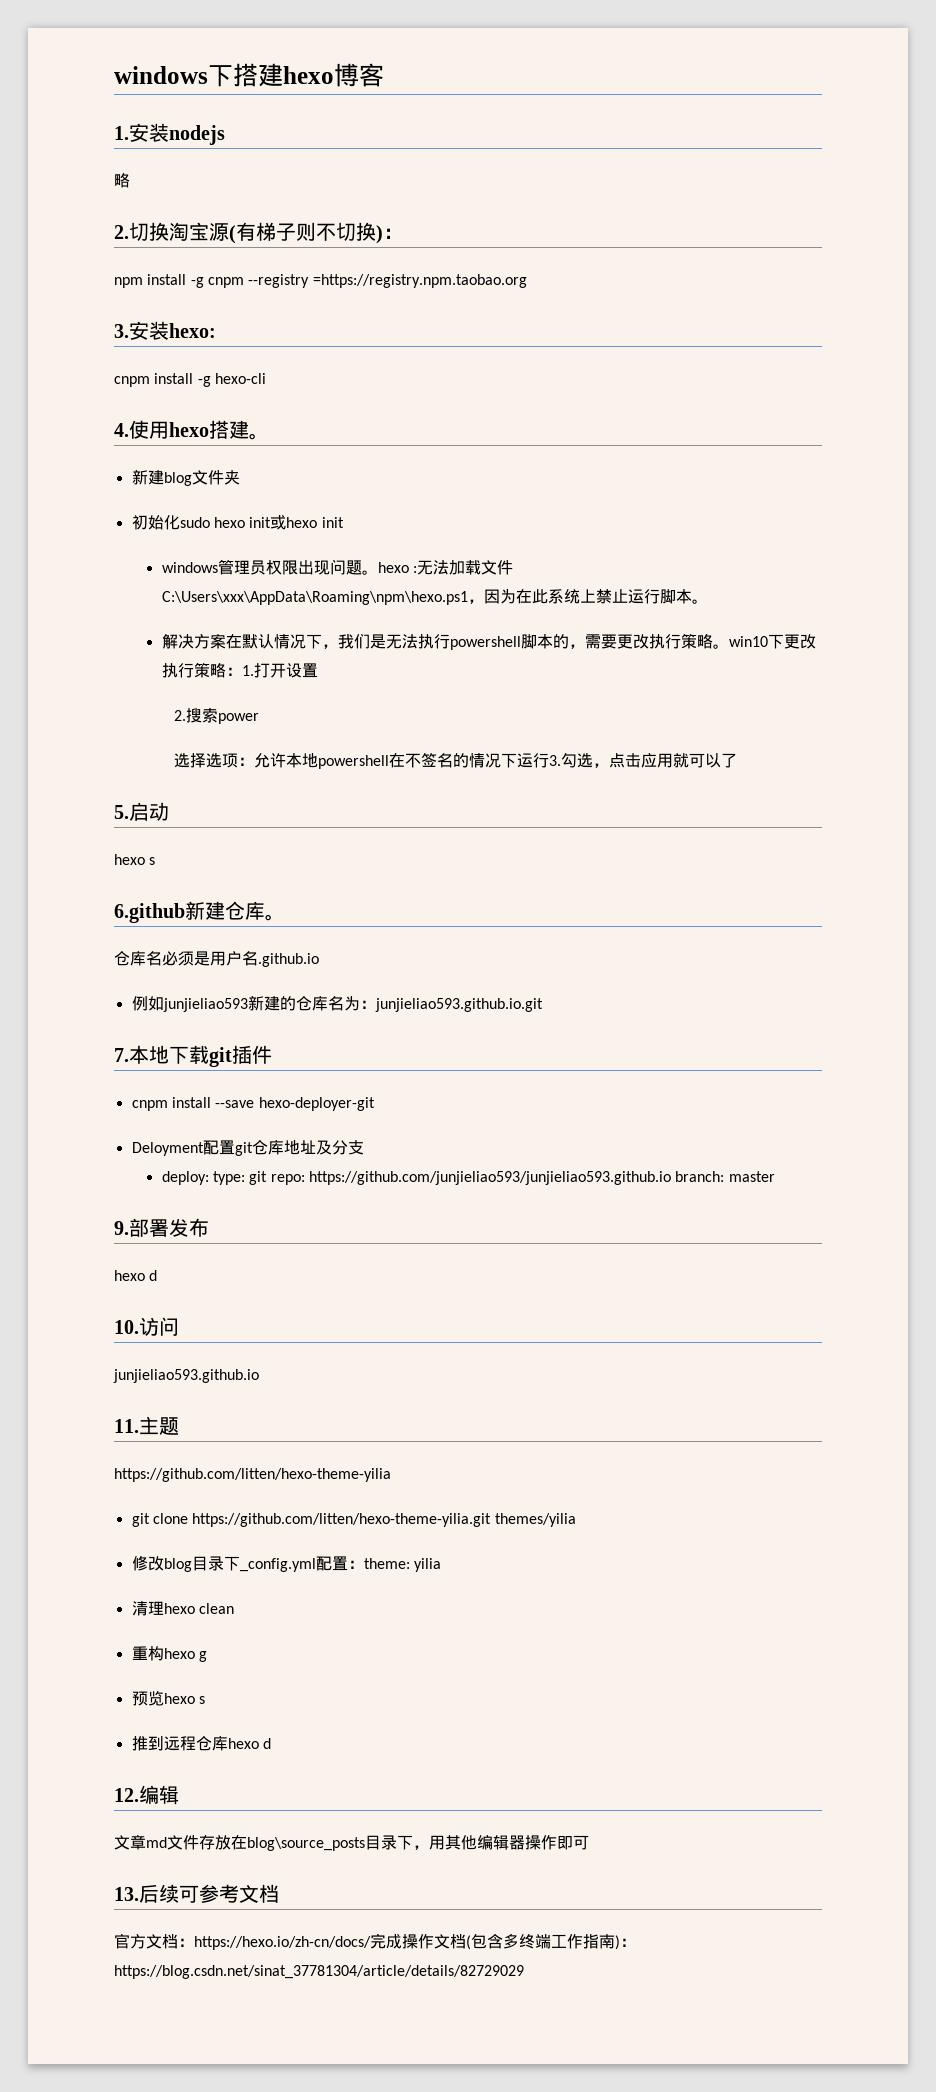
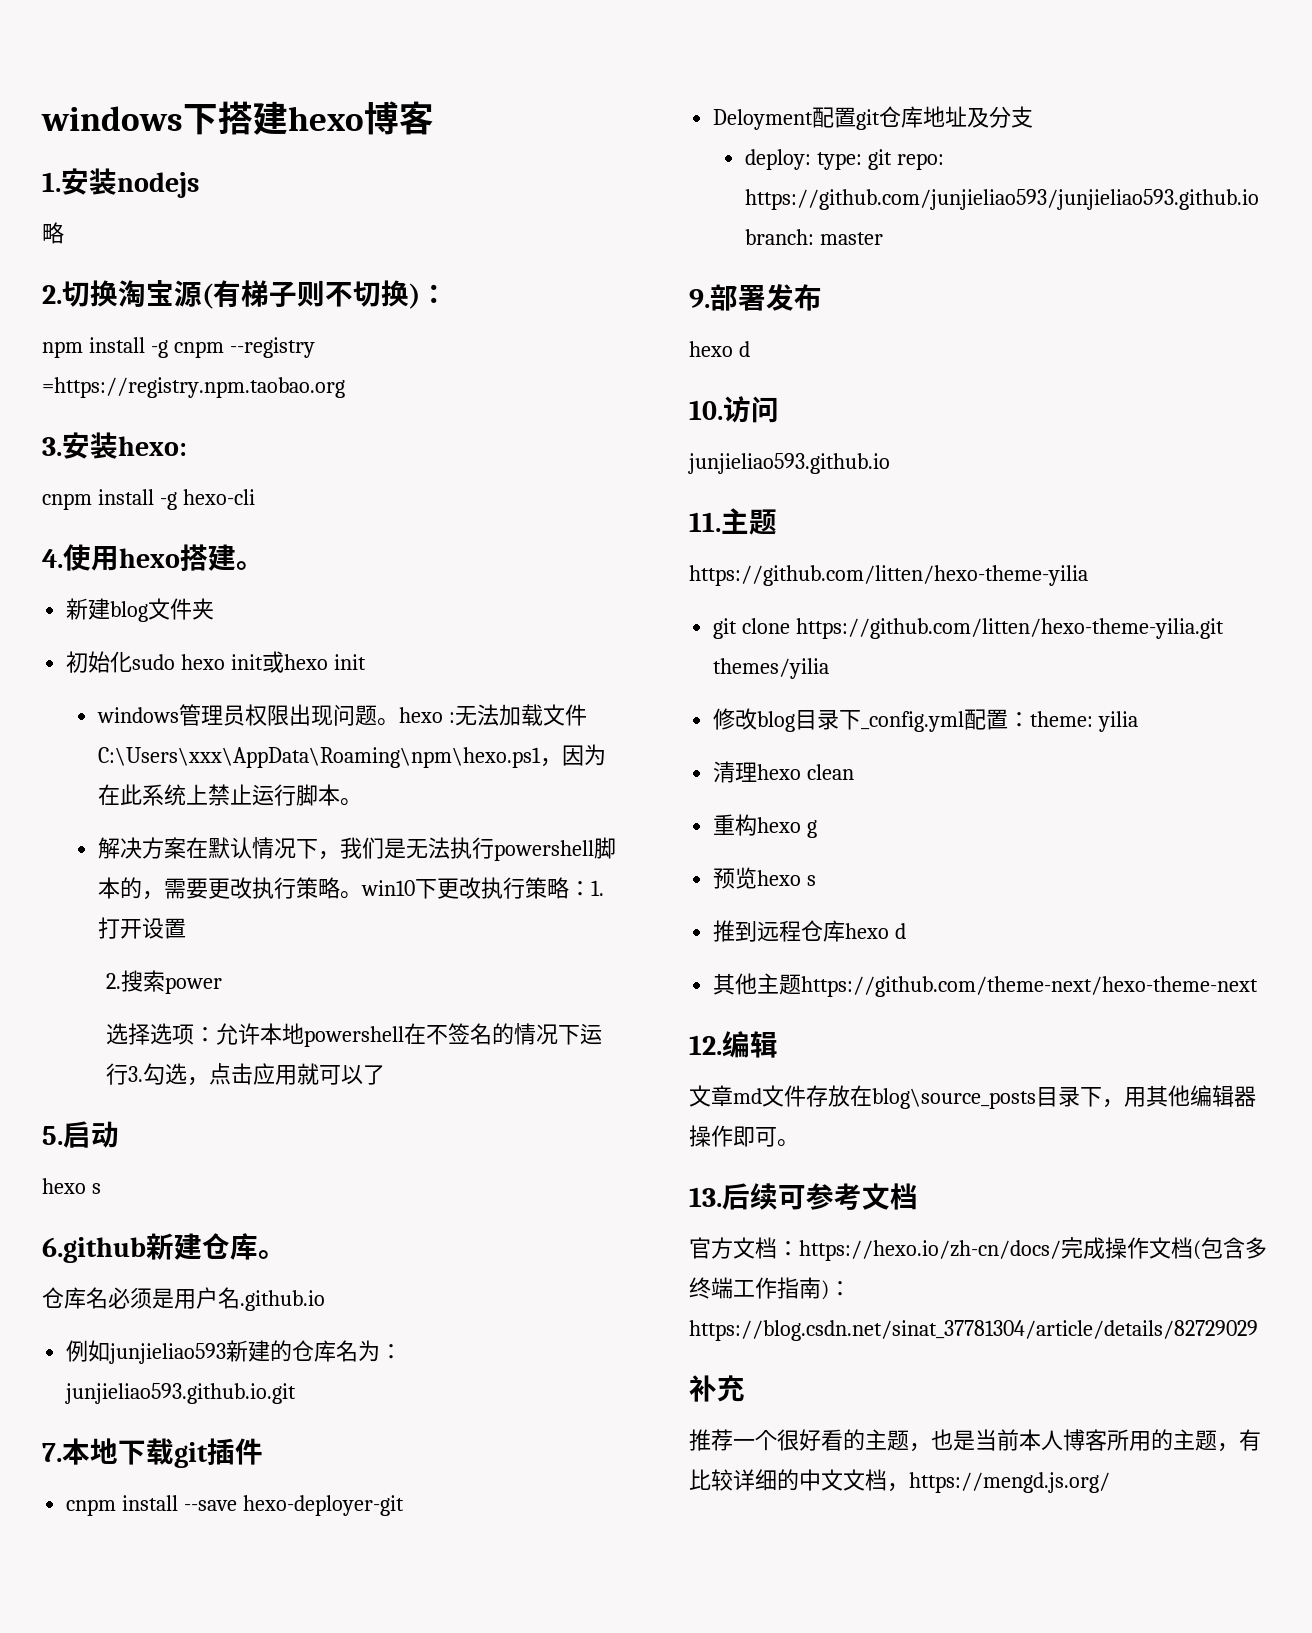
+ 其他主题https://github.com/theme-next/hexo-theme-next
- 文章md文件存放在blog\source_posts目录下，用其他编辑器操作即可
+ 文章md文件存放在blog\source_posts目录下，用其他编辑器操作即可。
+ 补充
+ 推荐一个很好看的主题，也是当前本人博客所用的主题，有比较详细的中文文档，https://mengd.js.org/

